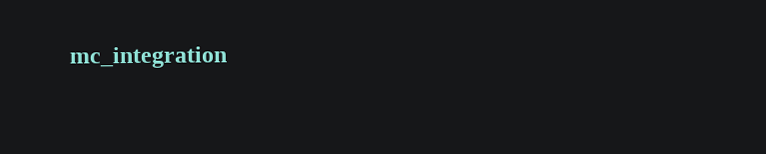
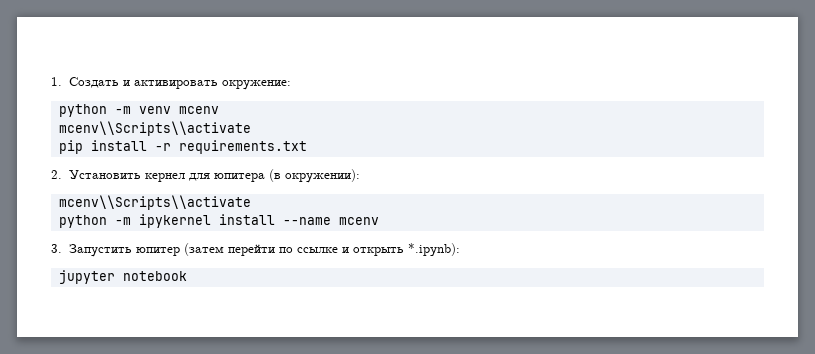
- mc_integration
+ 1. Создать и активировать окружение:
+ python -m venv mcenv
+ mcenv\\Scripts\\activate
+ pip install -r requirements.txt
+ 2. Установить кернел для юпитера (в окружении):
+ mcenv\\Scripts\\activate
+ python -m ipykernel install --name mcenv
+ 3. Запустить юпитер (затем перейти по ссылке и открыть *.ipynb):
+ jupyter notebook

